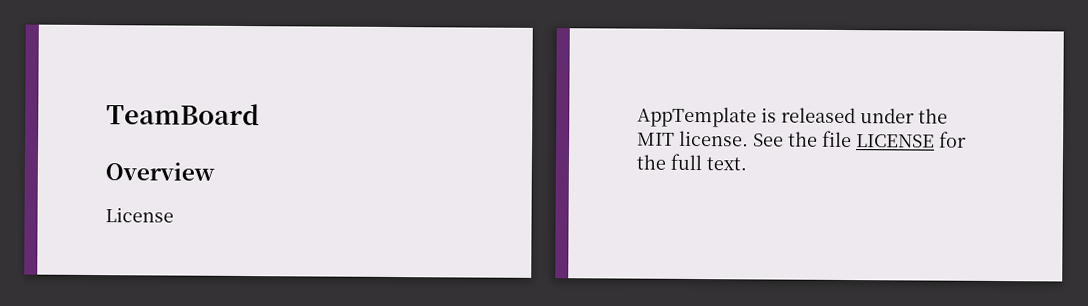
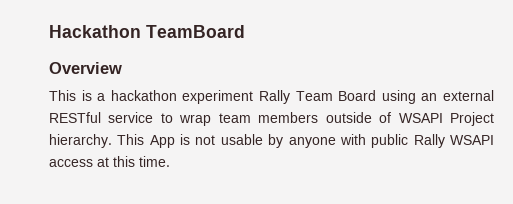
- TeamBoard
+ Hackathon TeamBoard
- License
- AppTemplate is released under the MIT license. See the file LICENSE for the full text.
+ This is a hackathon experiment Rally Team Board using an external RESTful service to wrap team members outside of WSAPI Project hierarchy. This App is not usable by anyone with public Rally WSAPI access at this time.

